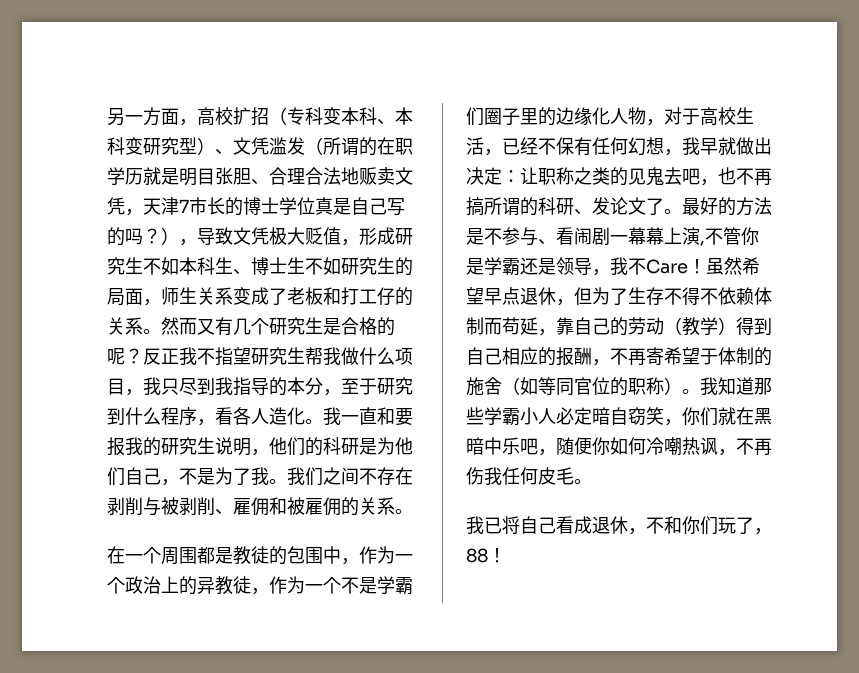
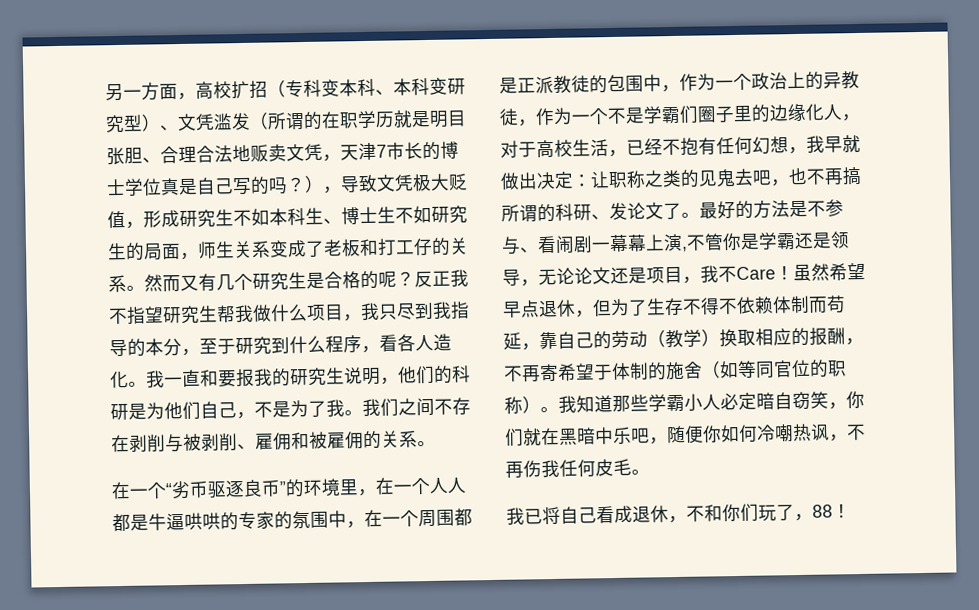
- 在一个周围都是教徒的包围中，作为一个政治上的异教徒，作为一个不是学霸们圈子里的边缘化人物，对于高校生活，已经不保有任何幻想，我早就做出决定：让职称之类的见鬼去吧，也不再搞所谓的科研、发论文了。
+ 在一个“劣币驱逐良币”的环境里，在一个人人都是牛逼哄哄的专家的氛围中，在一个周围都是正派教徒的包围中，作为一个政治上的异教徒，作为一个不是学霸们圈子里的边缘化人，对于高校生活，已经不抱有任何幻想，我早就做出决定：让职称之类的见鬼去吧，也不再搞所谓的科研、发论文了。
- 最好的方法是不参与、看闹剧一幕幕上演,不管你是学霸还是领导，我不Care！
+ 最好的方法是不参与、看闹剧一幕幕上演,不管你是学霸还是领导，无论论文还是项目，我不Care！
- 虽然希望早点退休，但为了生存不得不依赖体制而苟延，靠自己的劳动（教学）得到自己相应的报酬，不再寄希望于体制的施舍（如等同官位的职称）。
+ 虽然希望早点退休，但为了生存不得不依赖体制而苟延，靠自己的劳动（教学）换取相应的报酬，不再寄希望于体制的施舍（如等同官位的职称）。

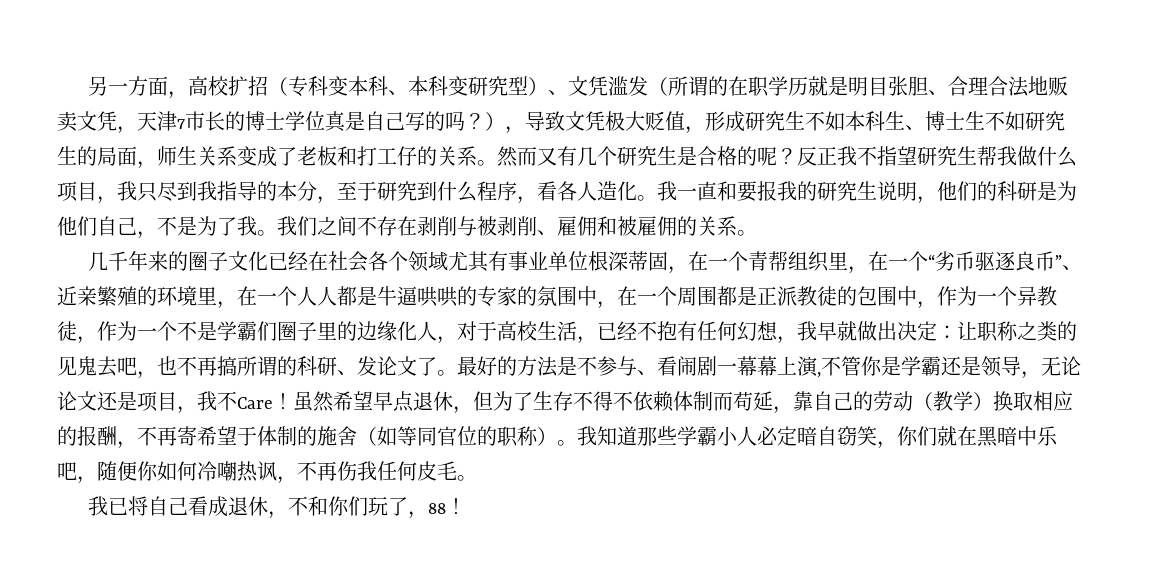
- 在一个“劣币驱逐良币”的环境里，在一个人人都是牛逼哄哄的专家的氛围中，在一个周围都是正派教徒的包围中，作为一个政治上的异教徒，作为一个不是学霸们圈子里的边缘化人，对于高校生活，已经不抱有任何幻想，我早就做出决定：
+ 几千年来的圈子文化已经在社会各个领域尤其有事业单位根深蒂固，在一个青帮组织里，在一个“劣币驱逐良币”、近亲繁殖的环境里，在一个人人都是牛逼哄哄的专家的氛围中，在一个周围都是正派教徒的包围中，作为一个异教徒，作为一个不是学霸们圈子里的边缘化人，对于高校生活，已经不抱有任何幻想，我早就做出决定：

